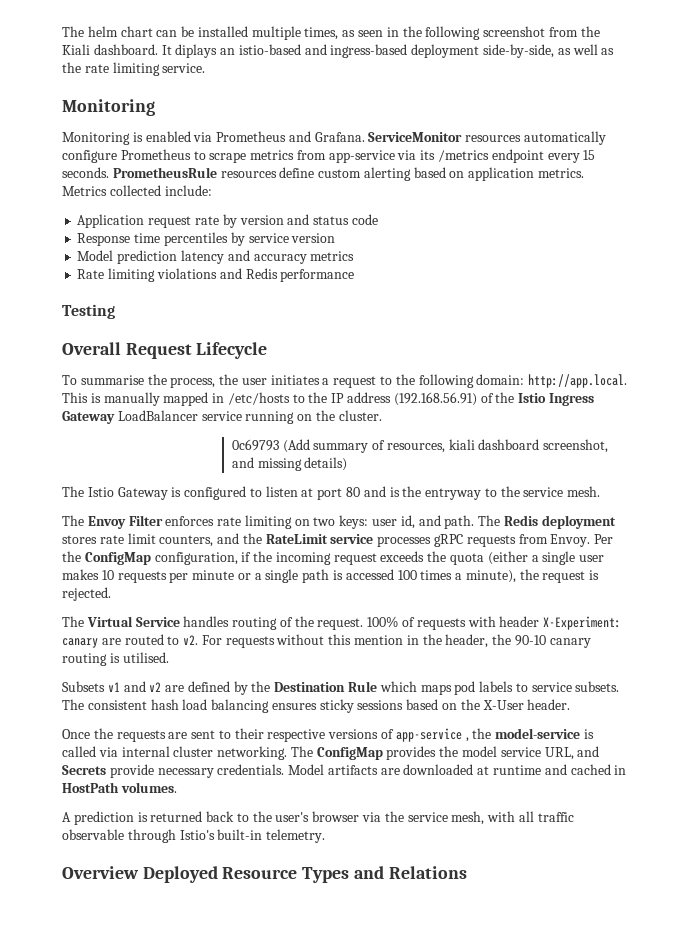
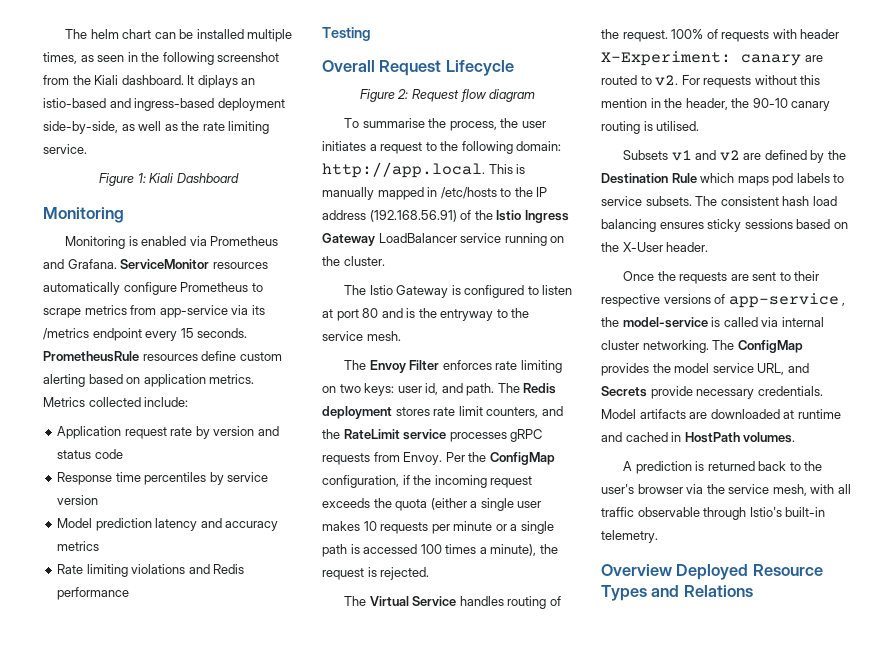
+ Figure 1: Kiali Dashboard
+ Figure 2: Request flow diagram
- 0c69793 (Add summary of resources, kiali dashboard screenshot, and missing details)

